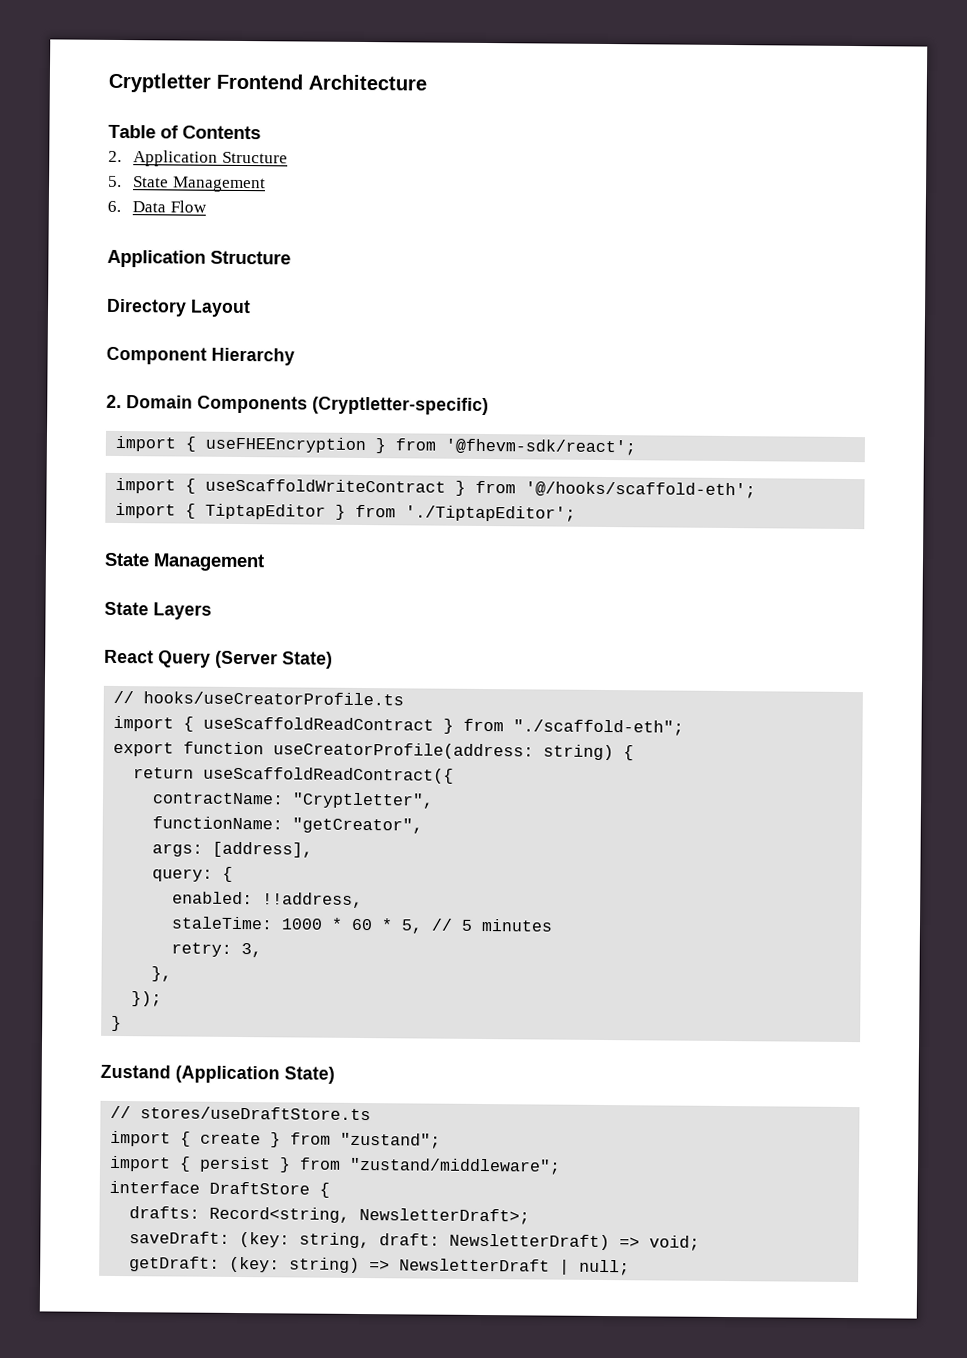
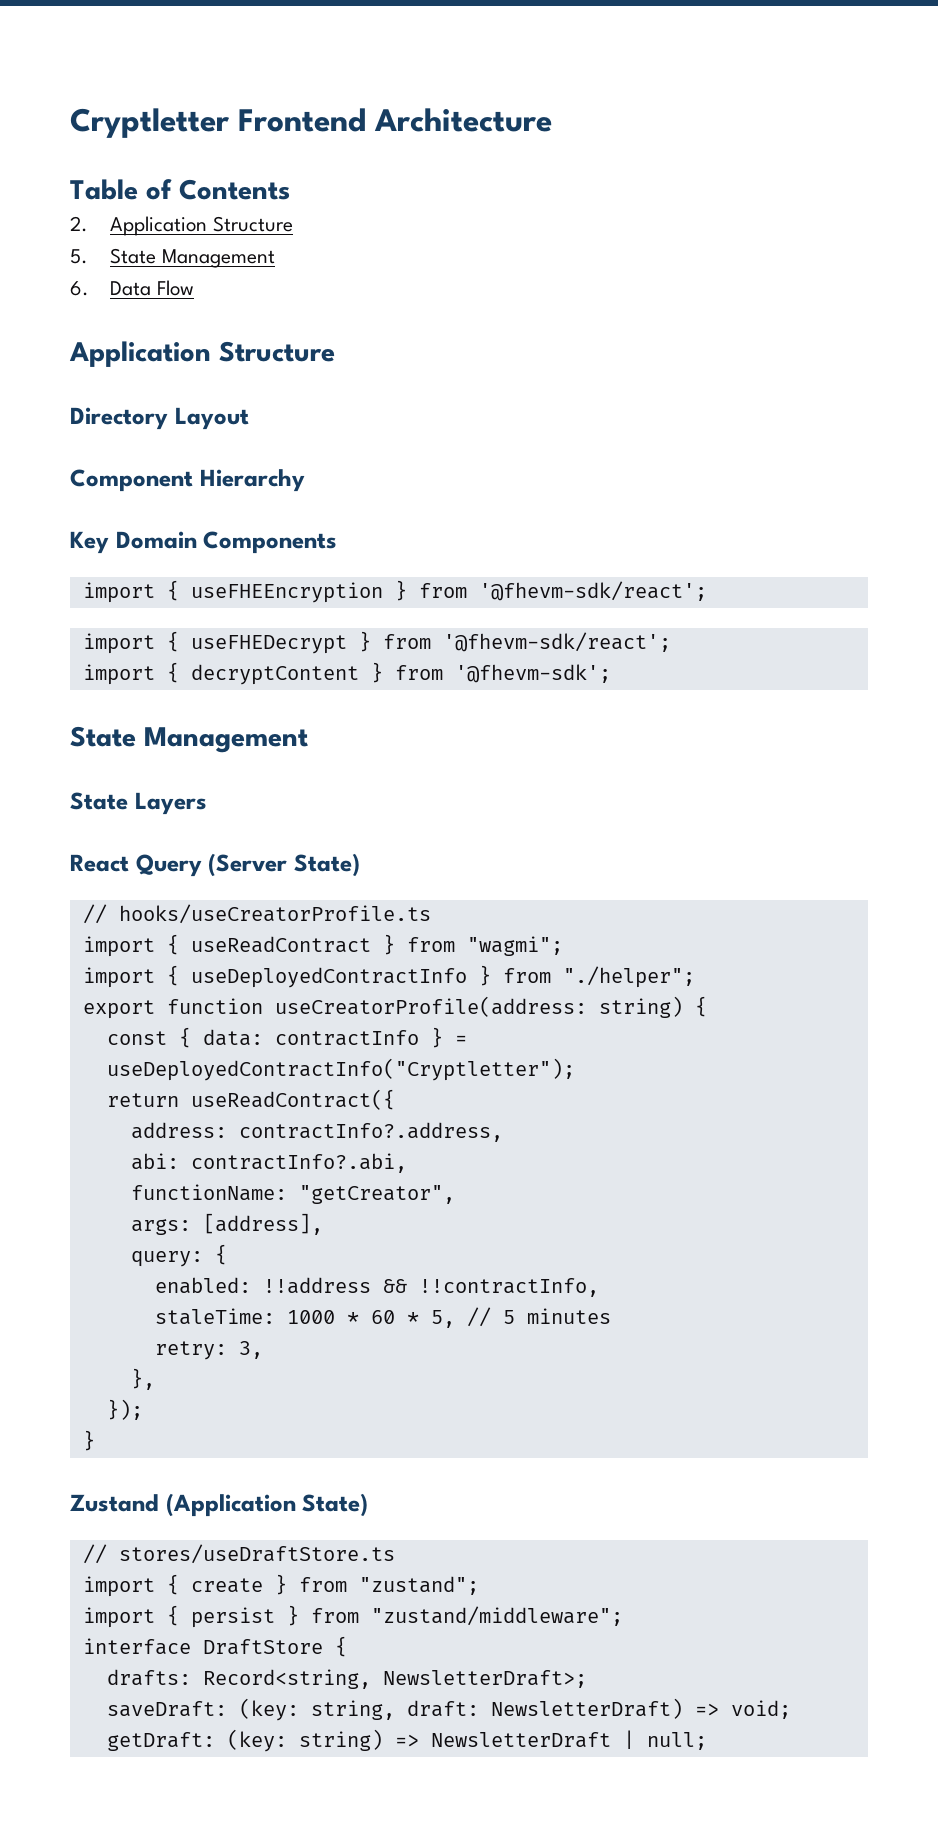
- 2. Domain Components (Cryptletter-specific)
+ Key Domain Components
- import { useScaffoldWriteContract } from '@/hooks/scaffold-eth';
- import { TiptapEditor } from './TiptapEditor';
+ import { useFHEDecrypt } from '@fhevm-sdk/react';
+ import { decryptContent } from '@fhevm-sdk';
- import { useScaffoldReadContract } from "./scaffold-eth";
+ import { useReadContract } from "wagmi";
+ import { useDeployedContractInfo } from "./helper";
- return useScaffoldReadContract({
- contractName: "Cryptletter",
+ const { data: contractInfo } = useDeployedContractInfo("Cryptletter");
+ return useReadContract({
+ address: contractInfo?.address,
+ abi: contractInfo?.abi,
- enabled: !!address,
+ enabled: !!address && !!contractInfo,

